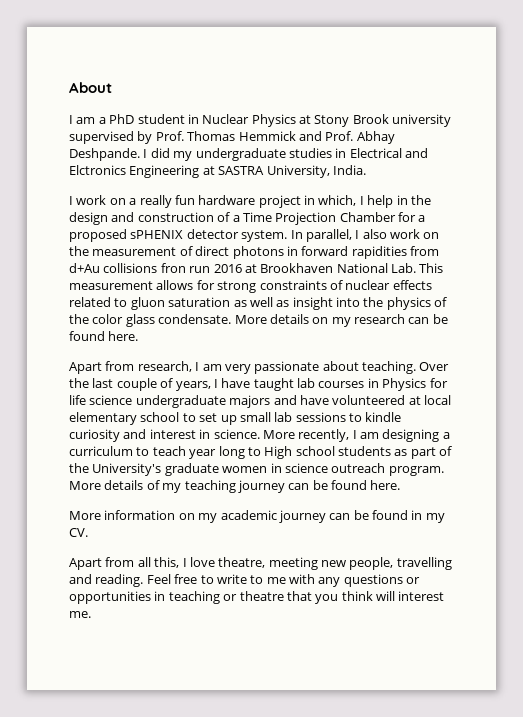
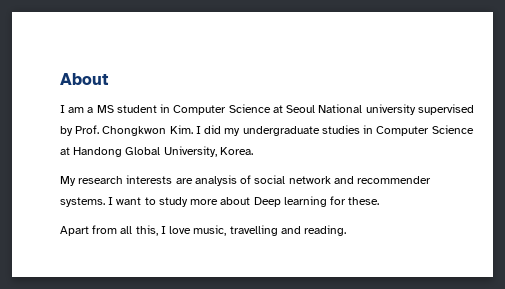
- I am a PhD student in Nuclear Physics at Stony Brook university supervised by Prof. Thomas Hemmick and Prof. Abhay Deshpande. I did my undergraduate studies in Electrical and Elctronics Engineering at SASTRA University, India.
- I work on a really fun hardware project in which, I help in the design and construction of a Time Projection Chamber for a proposed sPHENIX detector system. In parallel, I also work on the measurement of direct photons in forward rapidities from d+Au collisions fron run 2016 at Brookhaven National Lab. This measurement allows for strong constraints of nuclear effects related to gluon saturation as well as insight into the physics of the color glass condensate. More details on my research can be found here.
- Apart from research, I am very passionate about teaching. Over the last couple of years, I have taught lab courses in Physics for life science undergraduate majors and have volunteered at local elementary school to set up small lab sessions to kindle curiosity and interest in science. More recently, I am designing a curriculum to teach year long to High school students as part of the University's graduate women in science outreach program. More details of my teaching journey can be found here.
- More information on my academic journey can be found in my CV.
+ I am a MS student in Computer Science at Seoul National university supervised by Prof. Chongkwon Kim. I did my undergraduate studies in Computer Science at Handong Global University, Korea.
+ My research interests are analysis of social network and recommender systems. I want to study more about Deep learning for these.
- Apart from all this, I love theatre, meeting new people, travelling and reading. Feel free to write to me with any questions or opportunities in teaching or theatre that you think will interest me.
+ Apart from all this, I love music, travelling and reading.

